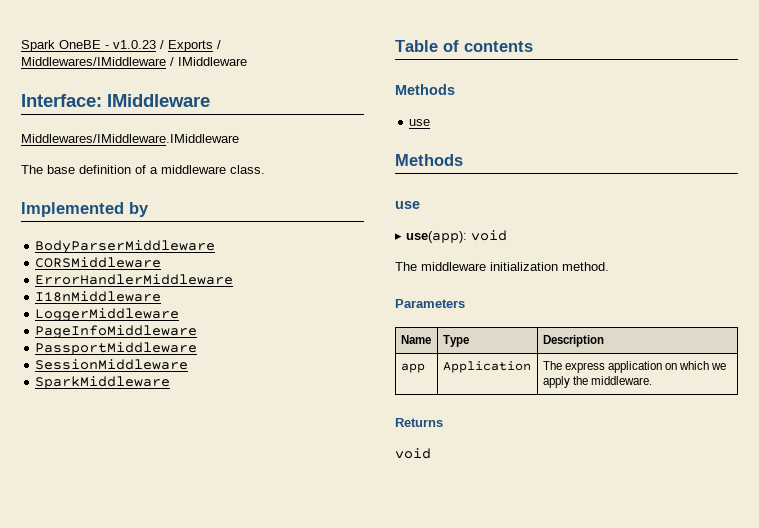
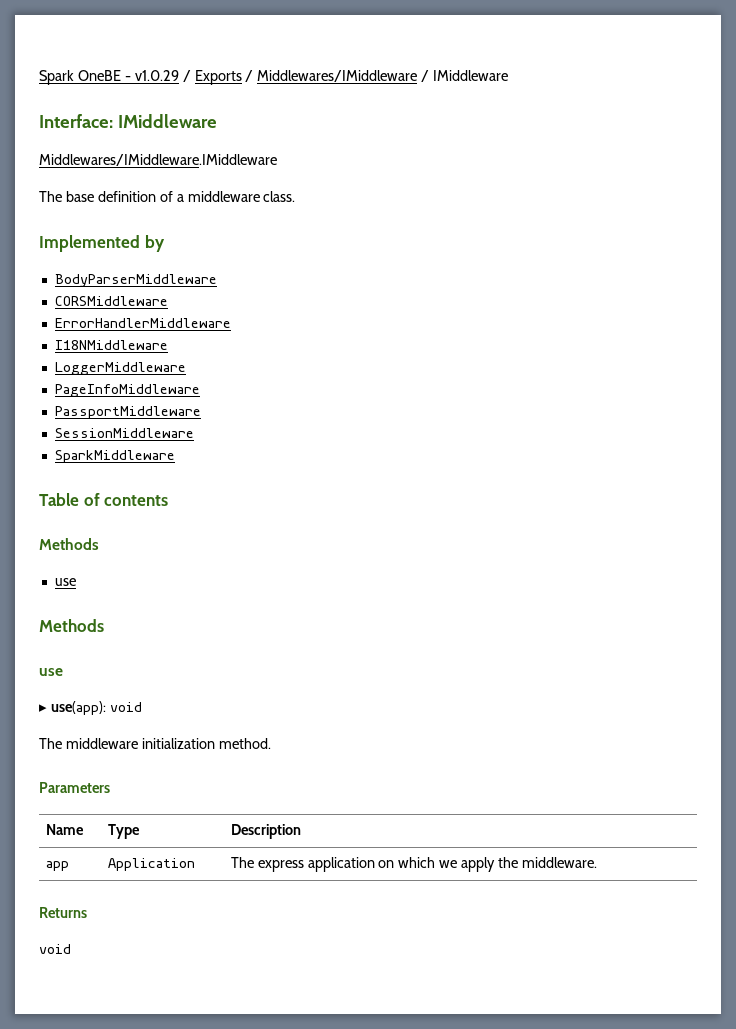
- Spark OneBE - v1.0.23 / Exports / Middlewares/IMiddleware / IMiddleware
+ Spark OneBE - v1.0.29 / Exports / Middlewares/IMiddleware / IMiddleware
- I18nMiddleware
+ I18NMiddleware

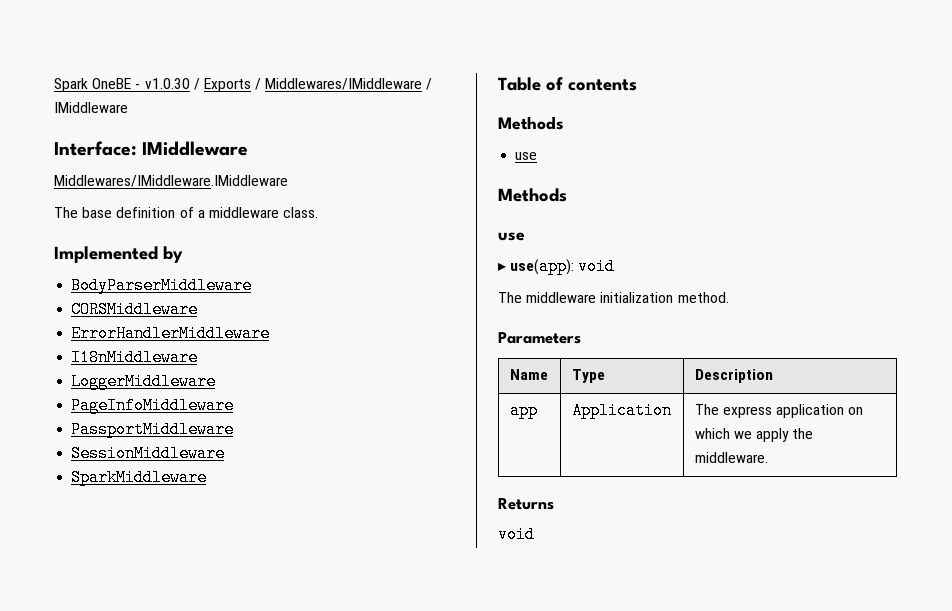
- Spark OneBE - v1.0.29 / Exports / Middlewares/IMiddleware / IMiddleware
+ Spark OneBE - v1.0.30 / Exports / Middlewares/IMiddleware / IMiddleware
- I18NMiddleware
+ I18nMiddleware

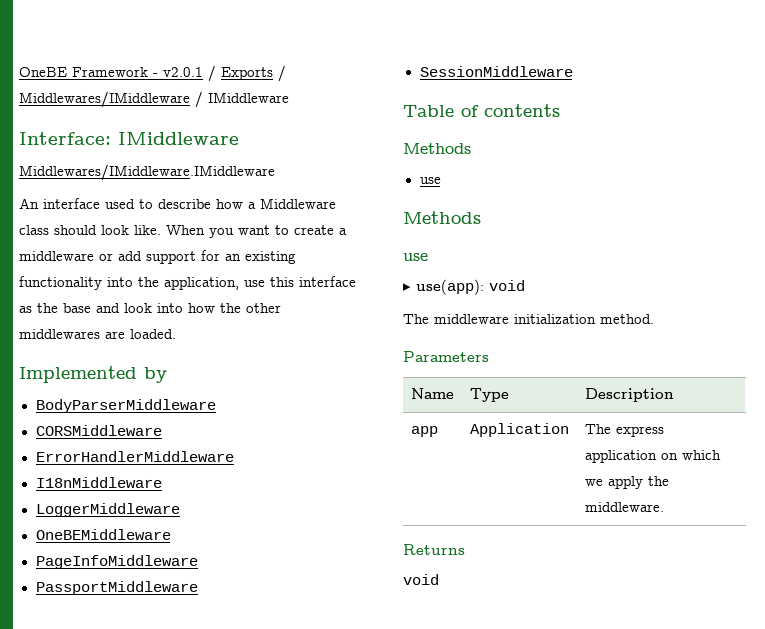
- Spark OneBE - v1.0.30 / Exports / Middlewares/IMiddleware / IMiddleware
+ OneBE Framework - v2.0.1 / Exports / Middlewares/IMiddleware / IMiddleware
- The base definition of a middleware class.
+ An interface used to describe how a Middleware class should look like. When you want to create a middleware or add support for an existing functionality into the application, use this interface as the base and look into how the other middlewares are loaded.
+ OneBEMiddleware
- SparkMiddleware

